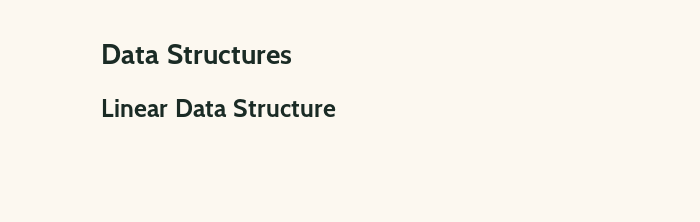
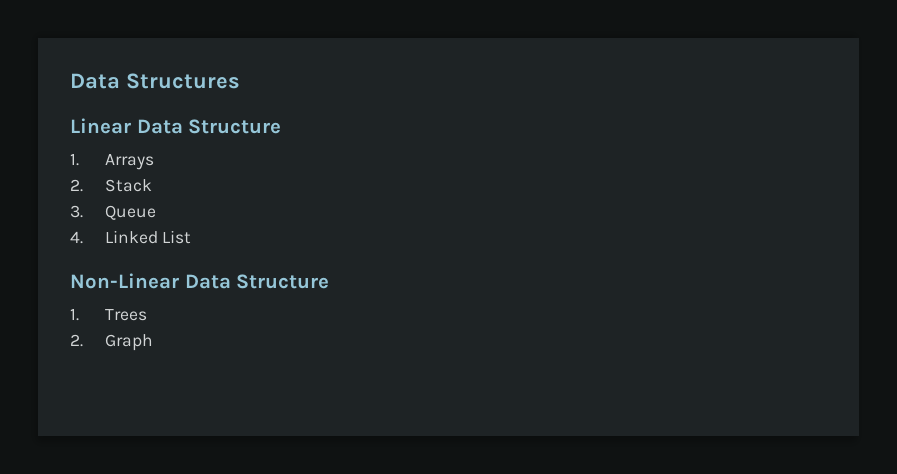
+ 1. Arrays
+ 2. Stack
+ 3. Queue
+ 4. Linked List
+ Non-Linear Data Structure
+ 1. Trees
+ 2. Graph

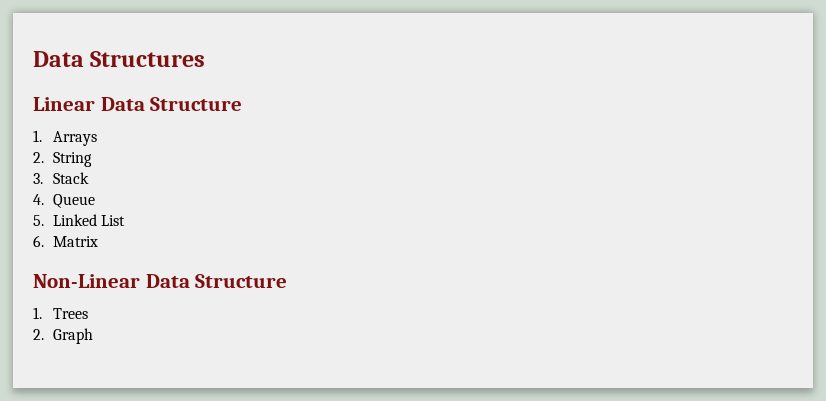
- 2. Stack
+ 2. String
+ 3. Stack
- 3. Queue
+ 4. Queue
- 4. Linked List
+ 5. Linked List
+ 6. Matrix

